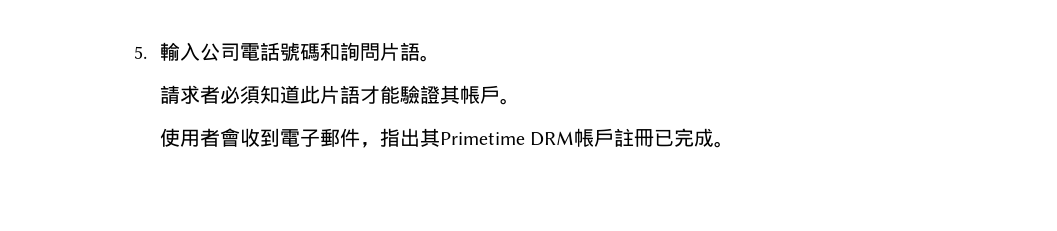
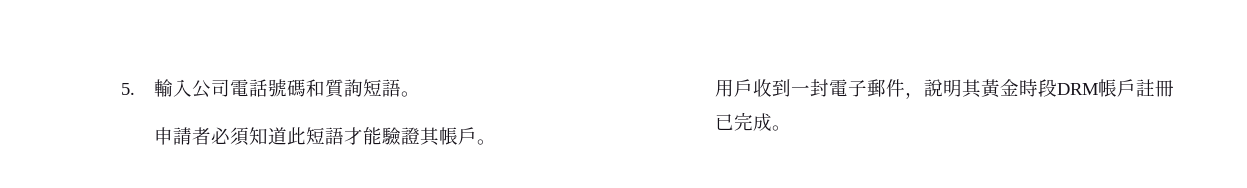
- 5.輸入公司電話號碼和詢問片語。
+ 5.輸入公司電話號碼和質詢短語。
- 請求者必須知道此片語才能驗證其帳戶。
+ 申請者必須知道此短語才能驗證其帳戶。
- 使用者會收到電子郵件，指出其Primetime DRM帳戶註冊已完成。
+ 用戶收到一封電子郵件，說明其黃金時段DRM帳戶註冊已完成。

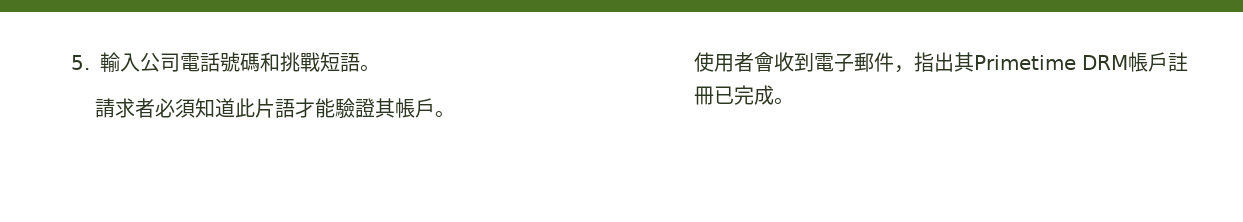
- 5.輸入公司電話號碼和質詢短語。
+ 5.輸入公司電話號碼和挑戰短語。
- 申請者必須知道此短語才能驗證其帳戶。
+ 請求者必須知道此片語才能驗證其帳戶。
- 用戶收到一封電子郵件，說明其黃金時段DRM帳戶註冊已完成。
+ 使用者會收到電子郵件，指出其Primetime DRM帳戶註冊已完成。

